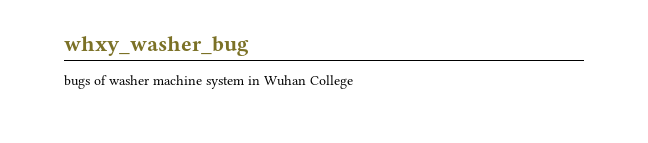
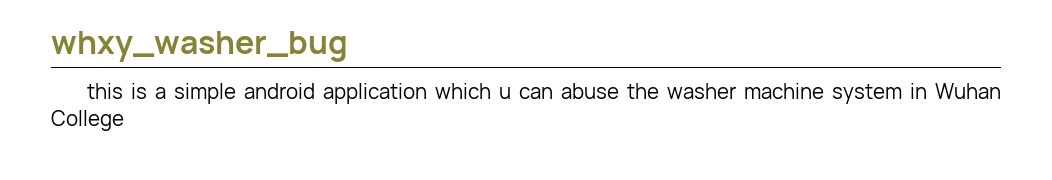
- bugs of washer machine system in Wuhan College
+ this is a simple android application which u can abuse the washer machine system in Wuhan College

